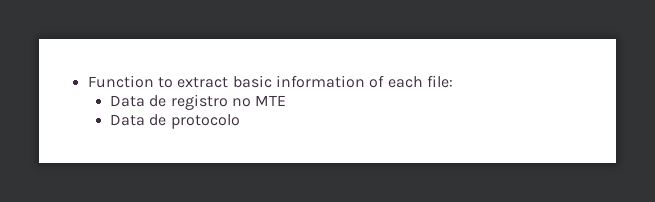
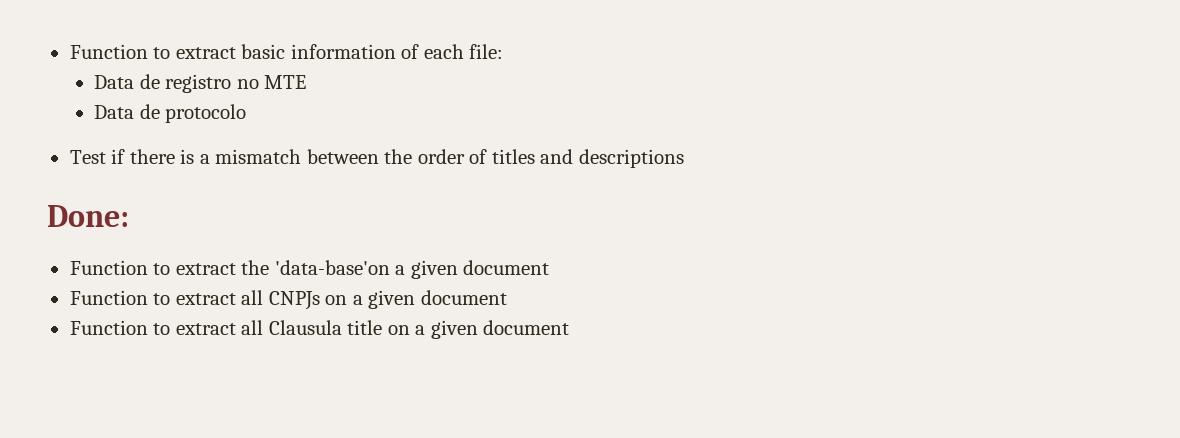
+ Test if there is a mismatch between the order of titles and descriptions
+ Done:
+ Function to extract the 'data-base'on a given document
+ Function to extract all CNPJs on a given document
+ Function to extract all Clausula title on a given document

